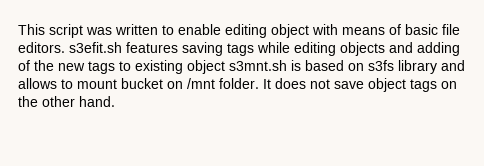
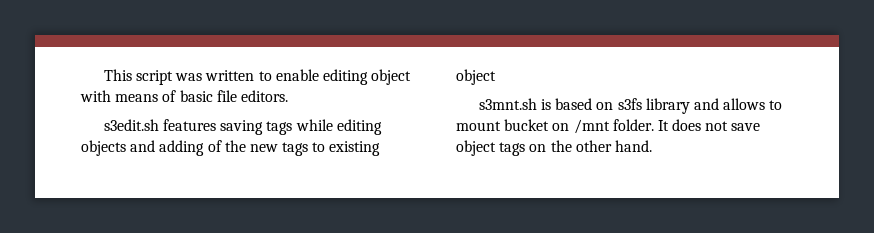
- This script was written to enable editing object with means of basic file editors. s3efit.sh features saving tags while editing objects and adding of the new tags to existing object s3mnt.sh is based on s3fs library and allows to mount bucket on /mnt folder.
+ This script was written to enable editing object with means of basic file editors.
+ s3edit.sh features saving tags while editing objects and adding of the new tags to existing object
+ s3mnt.sh is based on s3fs library and allows to mount bucket on /mnt folder.

